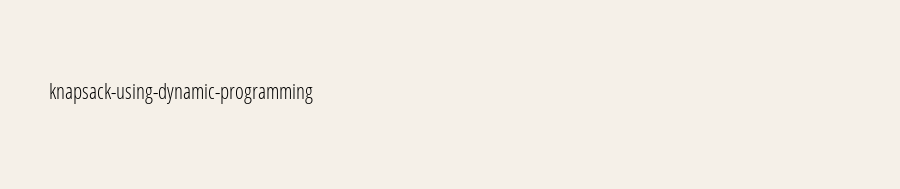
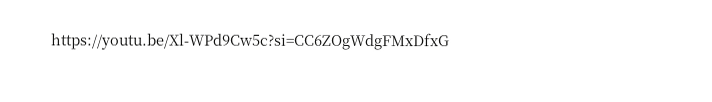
- knapsack-using-dynamic-programming
+ https://youtu.be/Xl-WPd9Cw5c?si=CC6ZOgWdgFMxDfxG

